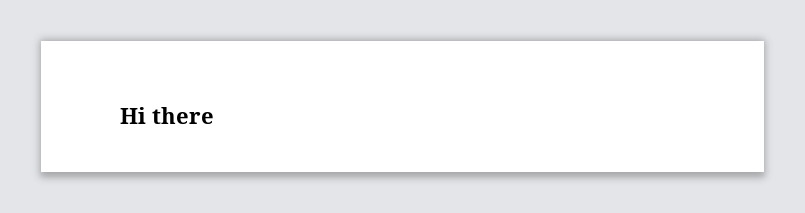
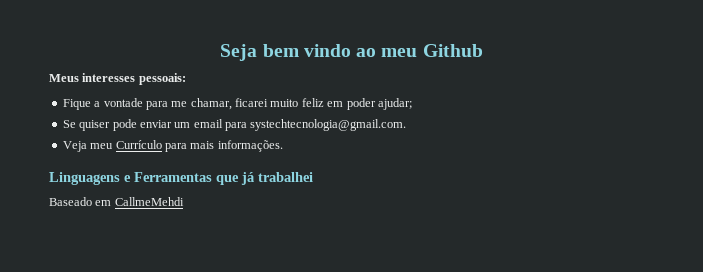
- Hi there
+ Seja bem vindo ao meu Github
+ Meus interesses pessoais:
+ Fique a vontade para me chamar, ficarei muito feliz em poder ajudar;
+ Se quiser pode enviar um email para systechtecnologia@gmail.com.
+ Veja meu Currículo para mais informações.
+ Linguagens e Ferramentas que já trabalhei
+ Baseado em CallmeMehdi

